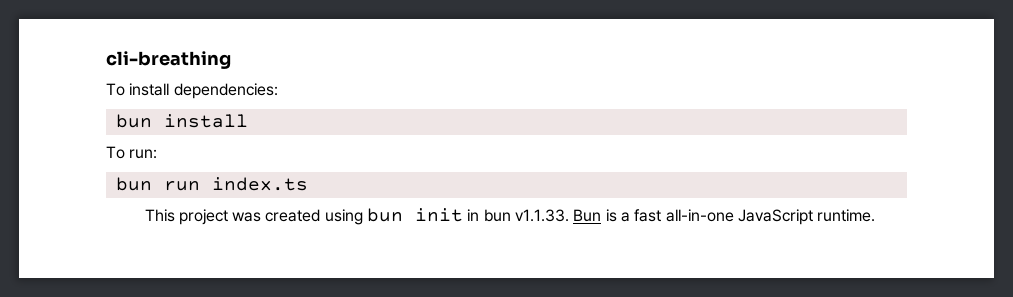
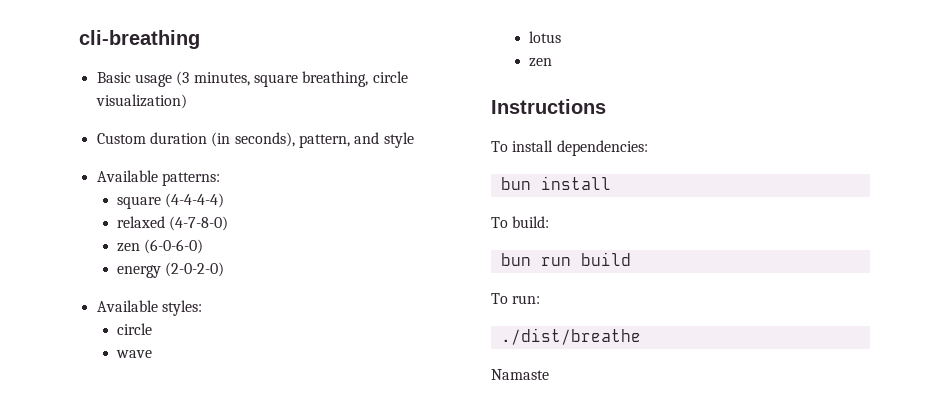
+ Basic usage (3 minutes, square breathing, circle visualization)
+ Custom duration (in seconds), pattern, and style
+ Available patterns:
+ square (4-4-4-4)
+ relaxed (4-7-8-0)
+ zen (6-0-6-0)
+ energy (2-0-2-0)
+ Available styles:
+ circle
+ wave
+ lotus
+ zen
+ Instructions
- To run:
+ To build:
- bun run index.ts
- This project was created using bun init in bun v1.1.33. Bun is a fast all-in-one JavaScript runtime.
+ bun run build
+ To run:
+ ./dist/breathe
+ Namaste

